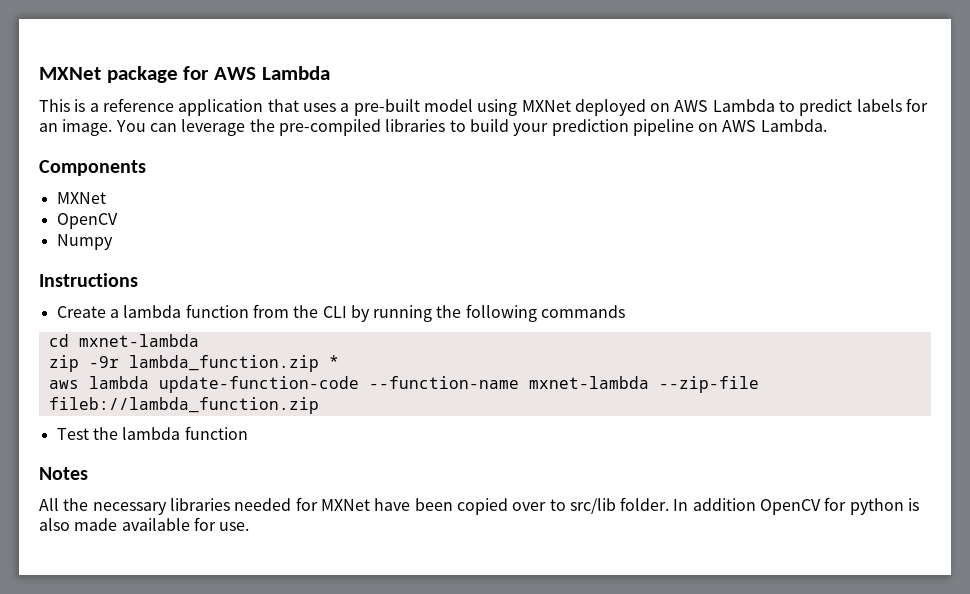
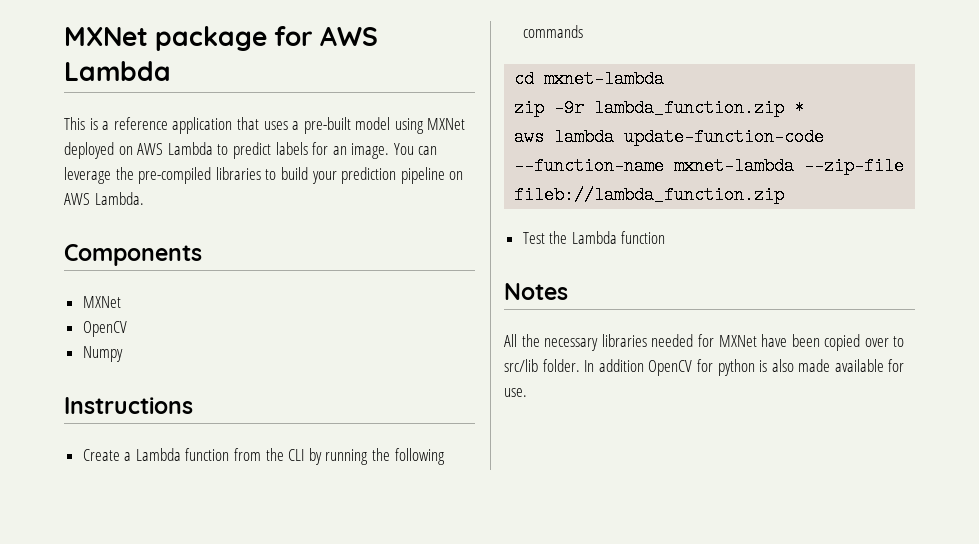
- Create a lambda function from the CLI by running the following commands
+ Create a Lambda function from the CLI by running the following commands
- Test the lambda function
+ Test the Lambda function

